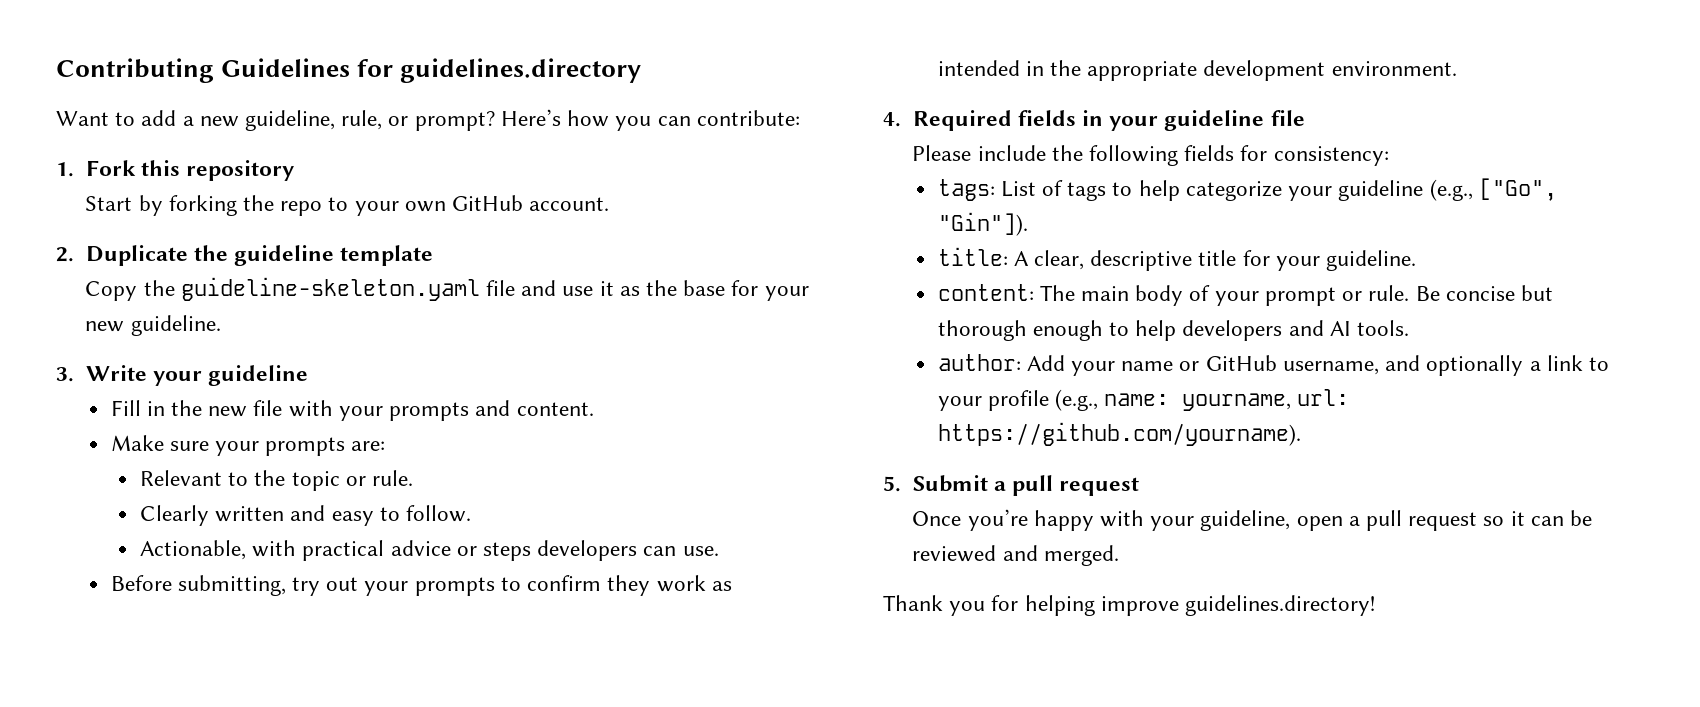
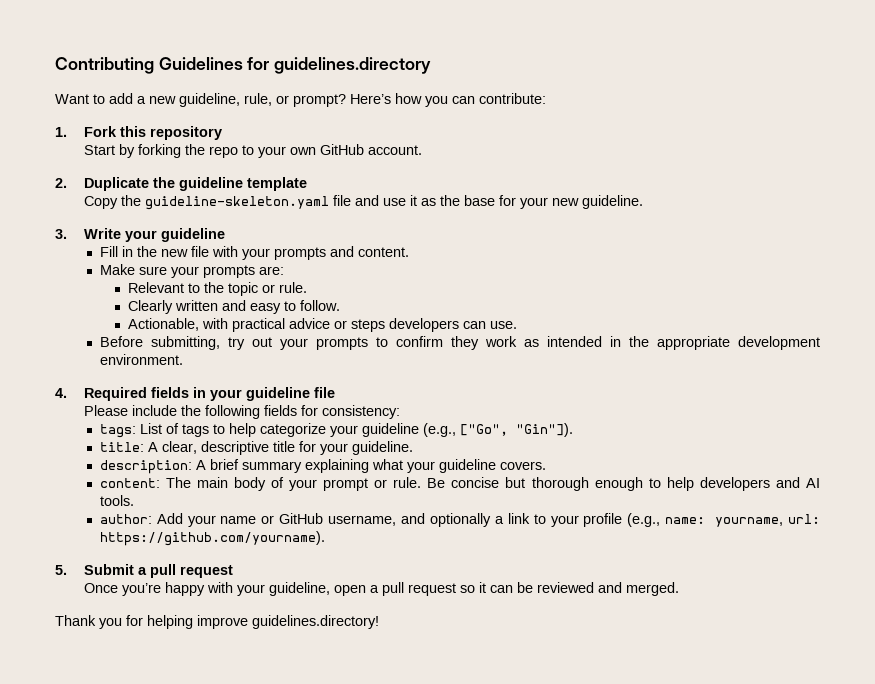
+ description: A brief summary explaining what your guideline covers.

